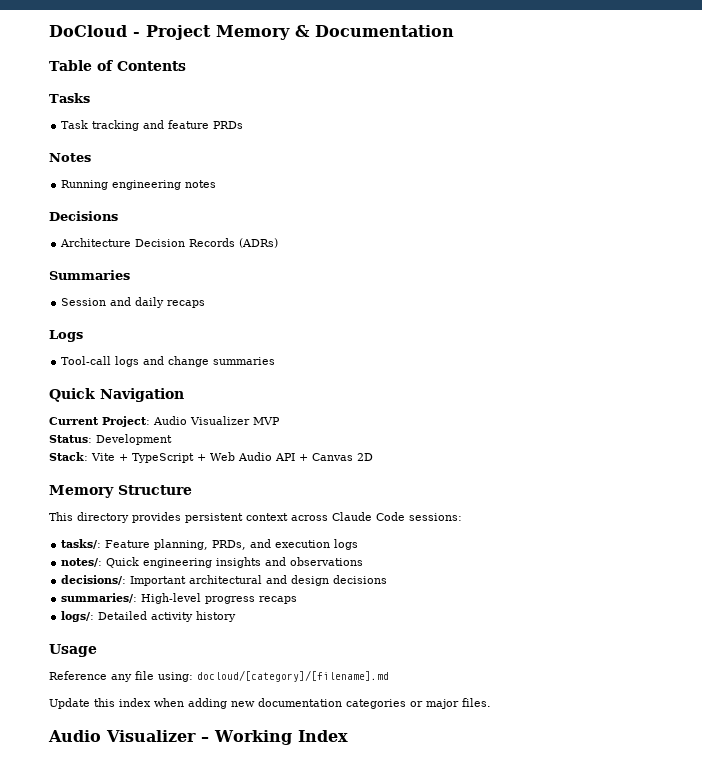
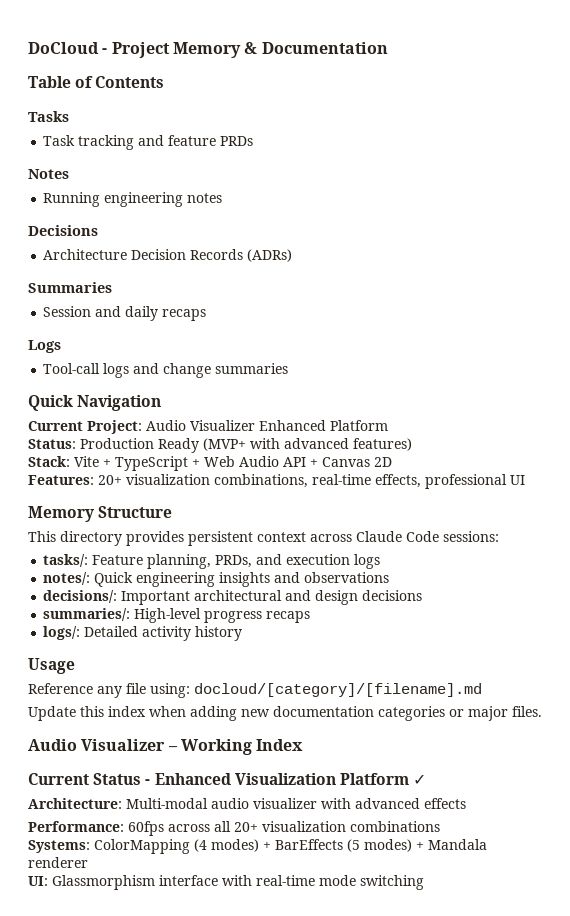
- Current Project: Audio Visualizer MVP
+ Current Project: Audio Visualizer Enhanced Platform
- Status: Development
+ Status: Production Ready (MVP+ with advanced features)
+ Features: 20+ visualization combinations, real-time effects, professional UI
+ Current Status - Enhanced Visualization Platform ✓
+ Architecture: Multi-modal audio visualizer with advanced effects
+ Performance: 60fps across all 20+ visualization combinations
+ Systems: ColorMapping (4 modes) + BarEffects (5 modes) + Mandala renderer
+ UI: Glassmorphism interface with real-time mode switching

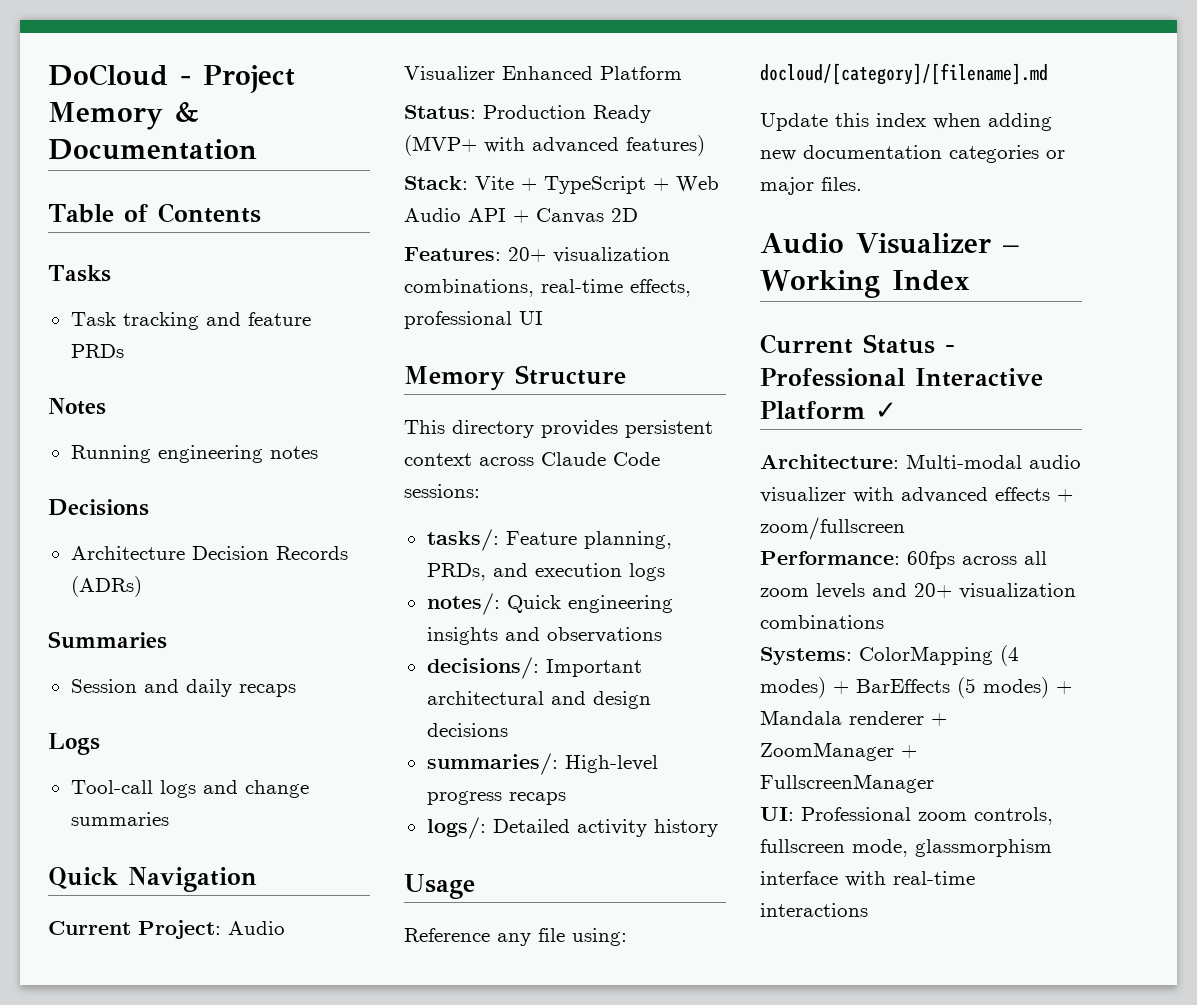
- Current Status - Enhanced Visualization Platform ✓
+ Current Status - Professional Interactive Platform ✓
- Architecture: Multi-modal audio visualizer with advanced effects
+ Architecture: Multi-modal audio visualizer with advanced effects + zoom/fullscreen
- Performance: 60fps across all 20+ visualization combinations
+ Performance: 60fps across all zoom levels and 20+ visualization combinations
- Systems: ColorMapping (4 modes) + BarEffects (5 modes) + Mandala renderer
- UI: Glassmorphism interface with real-time mode switching
+ Systems: ColorMapping (4 modes) + BarEffects (5 modes) + Mandala renderer + ZoomManager + FullscreenManager
+ UI: Professional zoom controls, fullscreen mode, glassmorphism interface with real-time interactions

